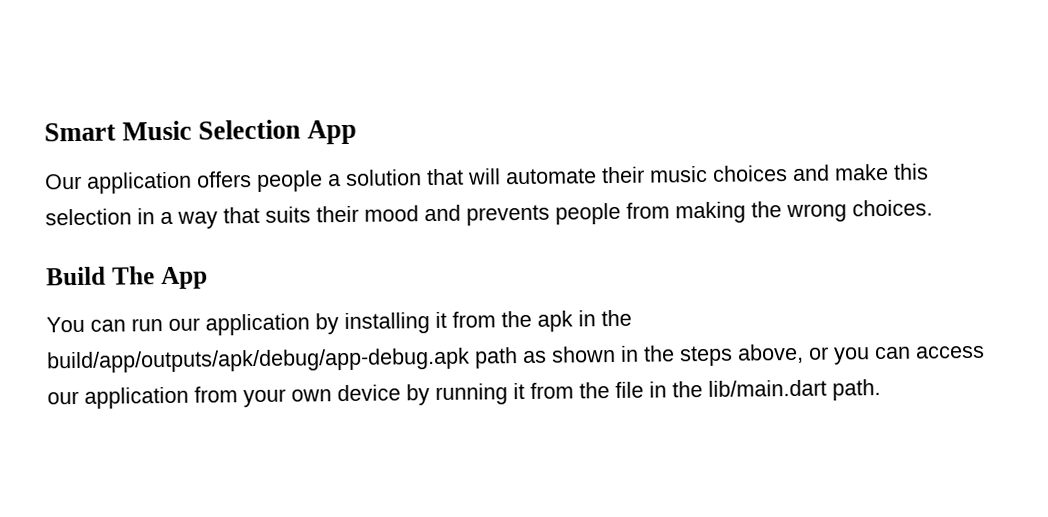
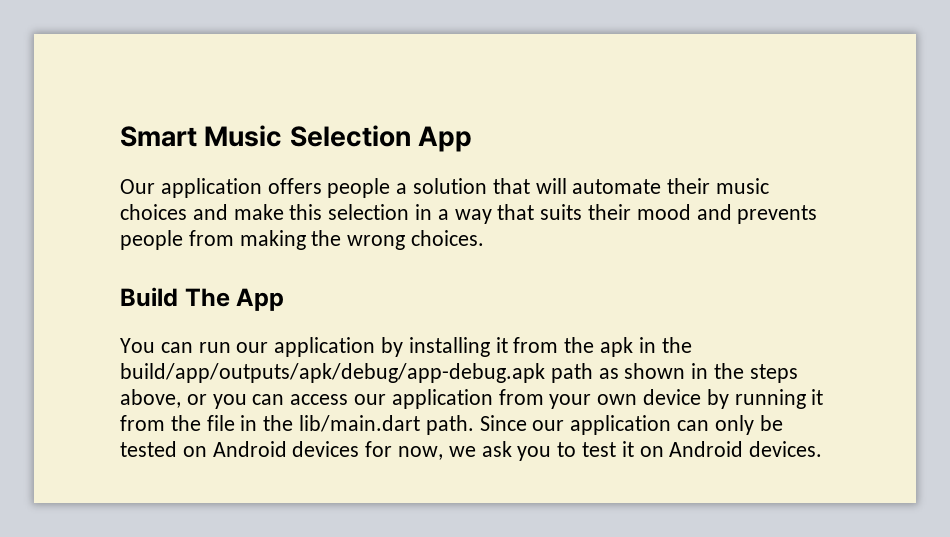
+ Since our application can only be tested on Android devices for now, we ask you to test it on Android devices.

